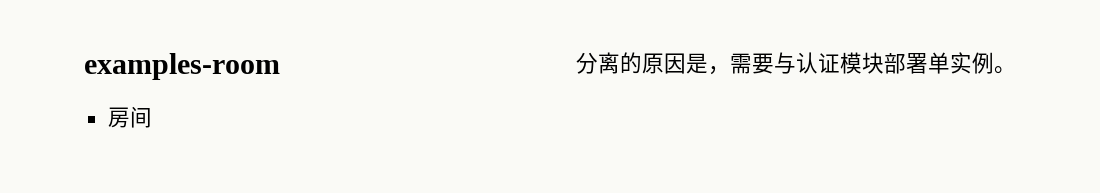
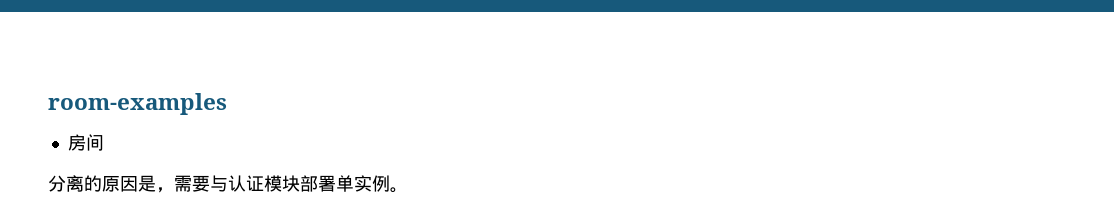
- examples-room
+ room-examples

